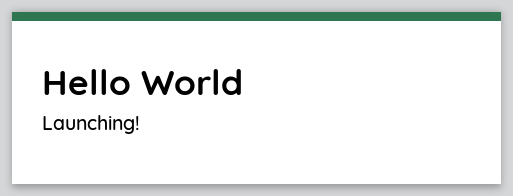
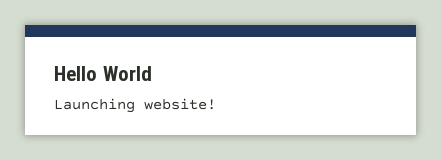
- Launching!
+ Launching website!

